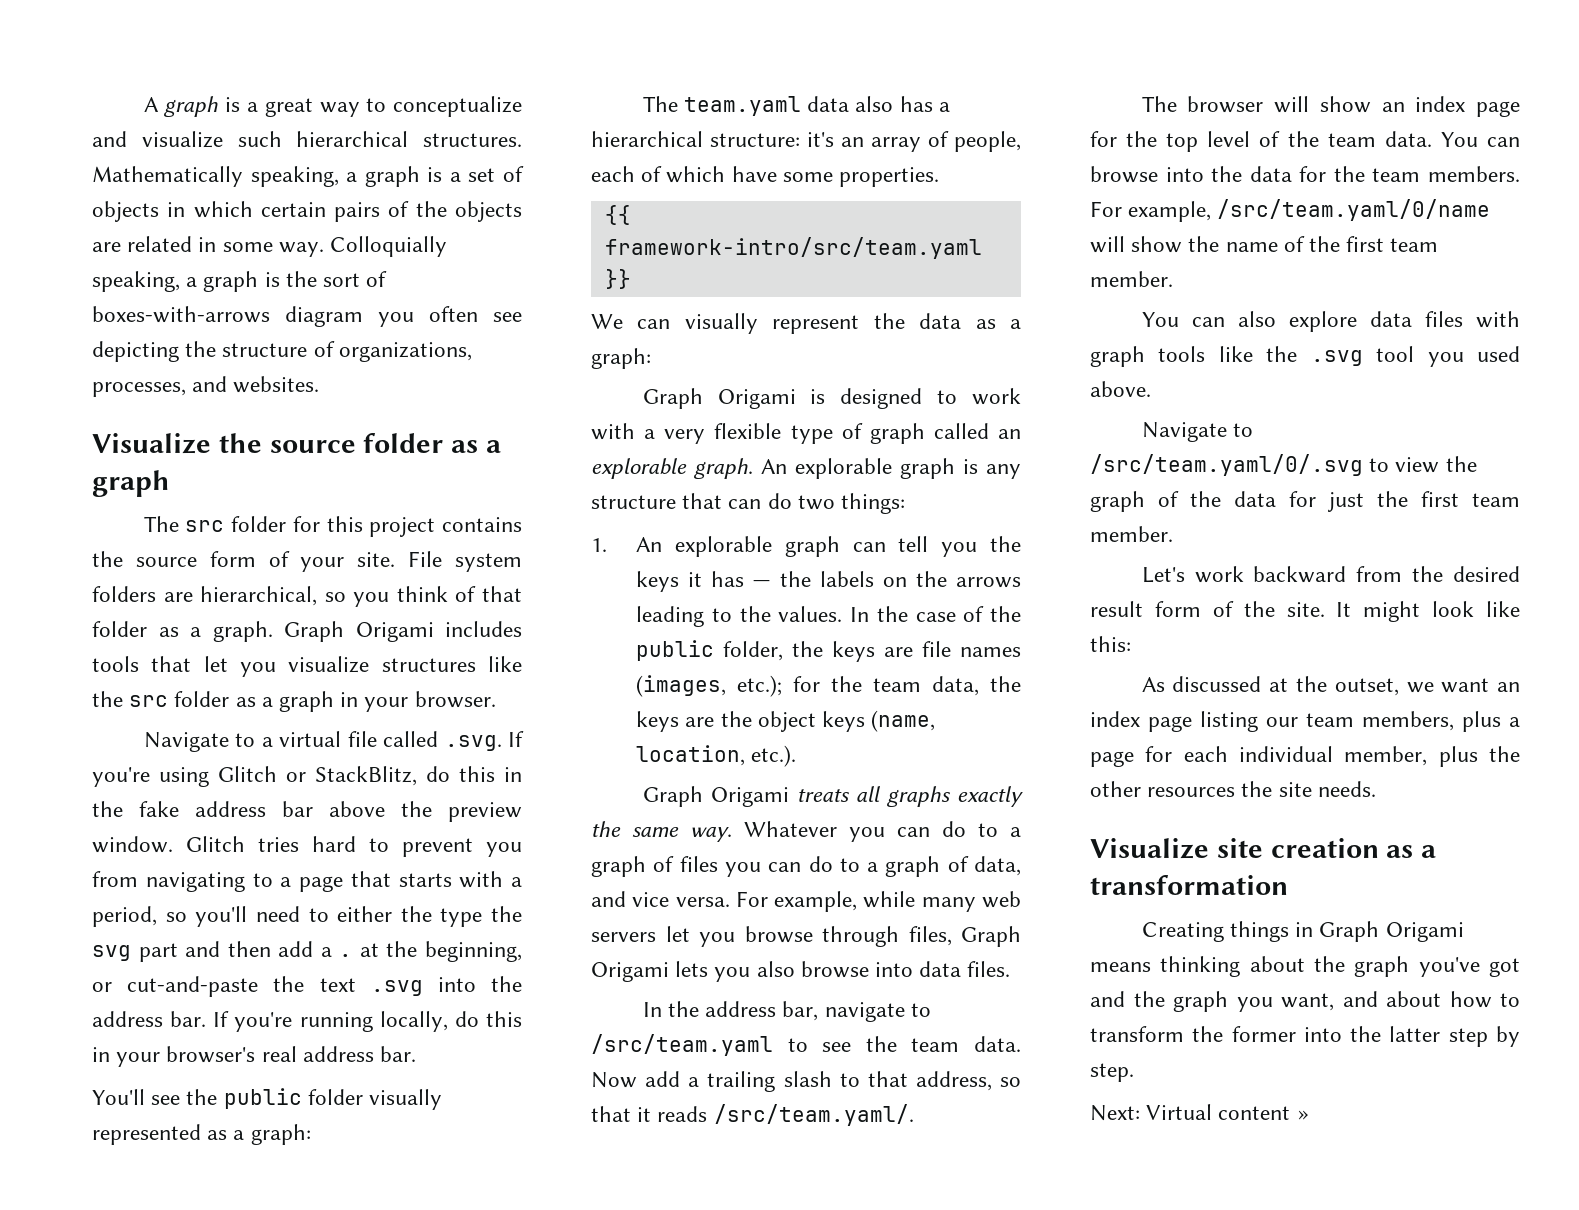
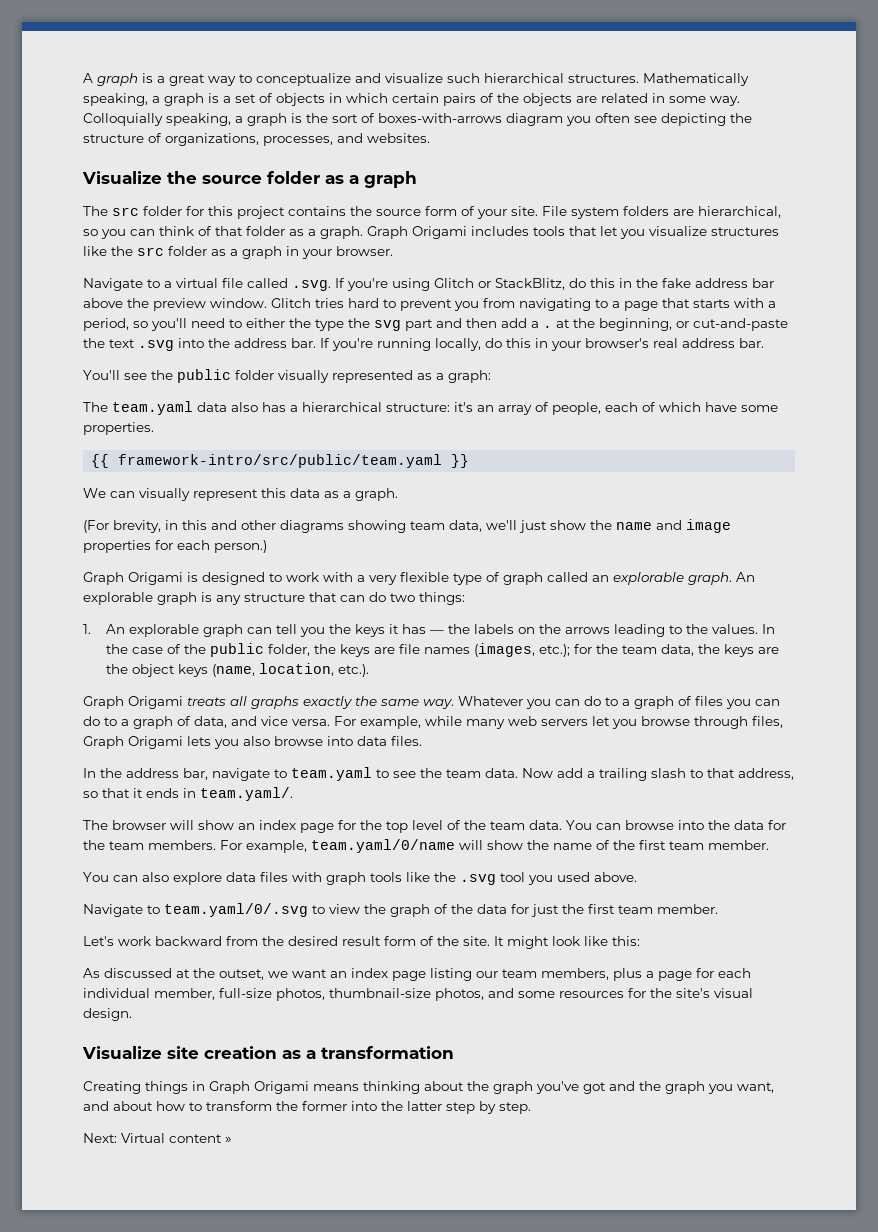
- File system folders are hierarchical, so you think of that folder as a graph.
+ File system folders are hierarchical, so you can think of that folder as a graph.
- {{ framework-intro/src/team.yaml }}
+ {{ framework-intro/src/public/team.yaml }}
- We can visually represent the data as a graph:
+ We can visually represent this data as a graph.
+ (For brevity, in this and other diagrams showing team data, we'll just show the name and image properties for each person.)
- In the address bar, navigate to /src/team.yaml to see the team data.
+ In the address bar, navigate to team.yaml to see the team data.
- Now add a trailing slash to that address, so that it reads /src/team.yaml/.
+ Now add a trailing slash to that address, so that it ends in team.yaml/.
- For example, /src/team.yaml/0/name will show the name of the first team member.
+ For example, team.yaml/0/name will show the name of the first team member.
- Navigate to /src/team.yaml/0/.svg to view the graph of the data for just the first team member.
+ Navigate to team.yaml/0/.svg to view the graph of the data for just the first team member.
- As discussed at the outset, we want an index page listing our team members, plus a page for each individual member, plus the other resources the site needs.
+ As discussed at the outset, we want an index page listing our team members, plus a page for each individual member, full-size photos, thumbnail-size photos, and some resources for the site's visual design.

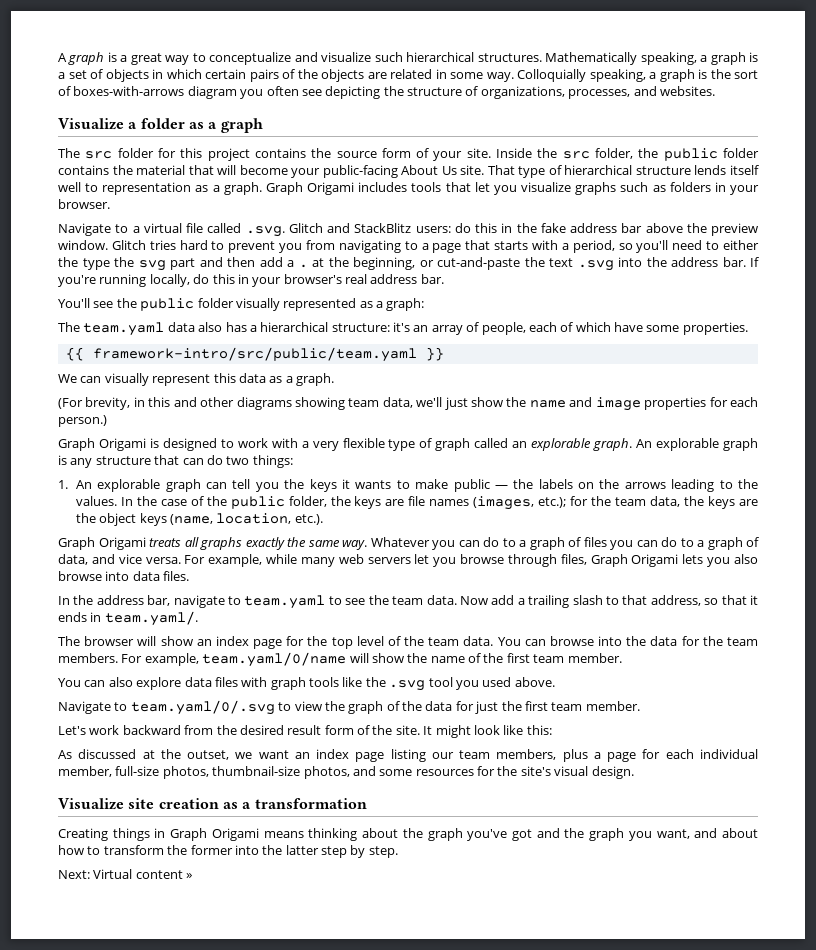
- Visualize the source folder as a graph
+ Visualize a folder as a graph
- File system folders are hierarchical, so you can think of that folder as a graph.
+ Inside the src folder, the public folder contains the material that will become your public-facing About Us site. That type of hierarchical structure lends itself well to representation as a graph.
- Graph Origami includes tools that let you visualize structures like the src folder as a graph in your browser.
+ Graph Origami includes tools that let you visualize graphs such as folders in your browser.
- Navigate to a virtual file called .svg. If you're using Glitch or StackBlitz, do this in the fake address bar above the preview window.
+ Navigate to a virtual file called .svg. Glitch and StackBlitz users: do this in the fake address bar above the preview window.
- 1. An explorable graph can tell you the keys it has — the labels on the arrows leading to the values.
+ 1. An explorable graph can tell you the keys it wants to make public — the labels on the arrows leading to the values.

